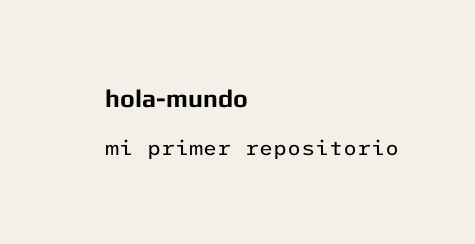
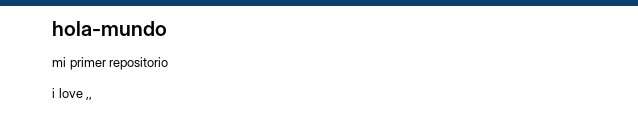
+ i love ,,

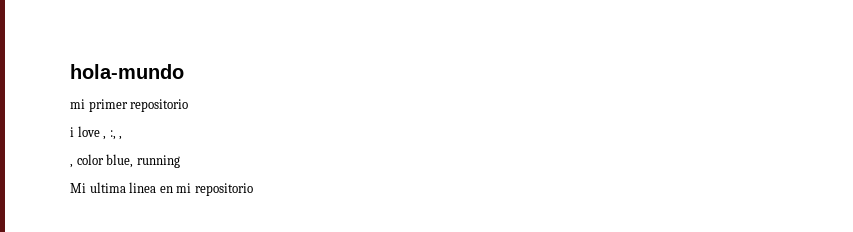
- i love ,,
+ i love , :, ,
+ , color blue, running
+ Mi ultima linea en mi repositorio

